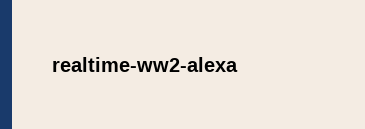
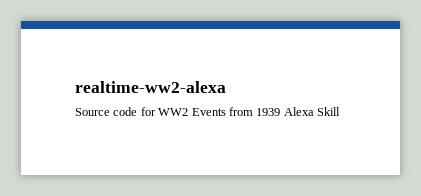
+ Source code for WW2 Events from 1939 Alexa Skill

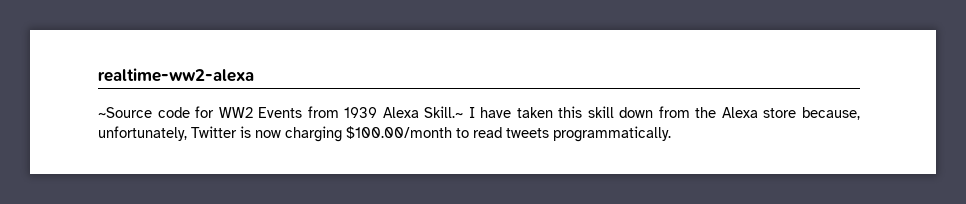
- Source code for WW2 Events from 1939 Alexa Skill
+ ~Source code for WW2 Events from 1939 Alexa Skill.~ I have taken this skill down from the Alexa store because, unfortunately, Twitter is now charging $100.00/month to read tweets programmatically.

